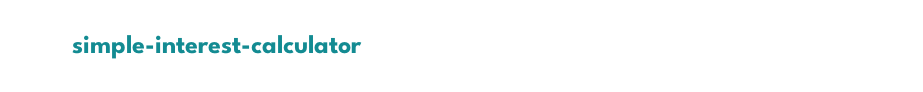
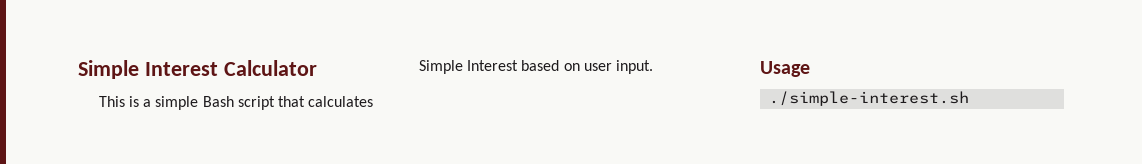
- simple-interest-calculator
+ Simple Interest Calculator
+ This is a simple Bash script that calculates Simple Interest based on user input.
+ Usage
+ ./simple-interest.sh

